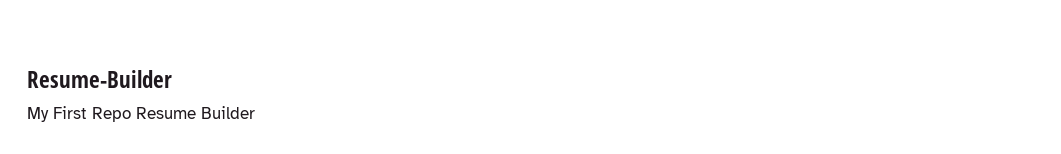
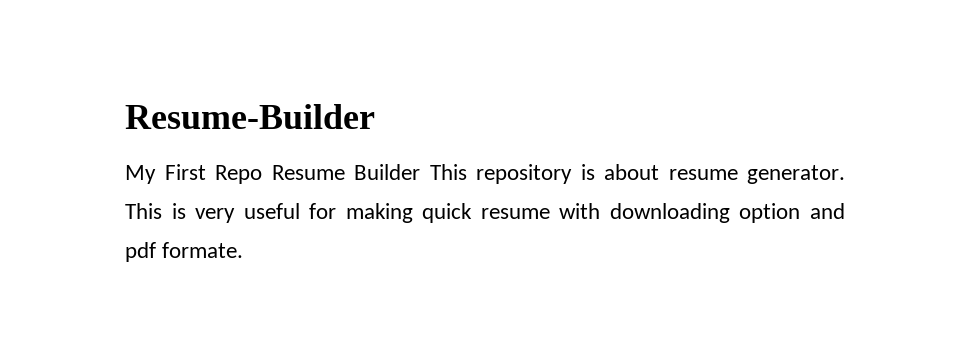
- My First Repo Resume Builder
+ My First Repo Resume Builder This repository is about resume generator. This is very useful for making quick resume with downloading option and pdf formate.

